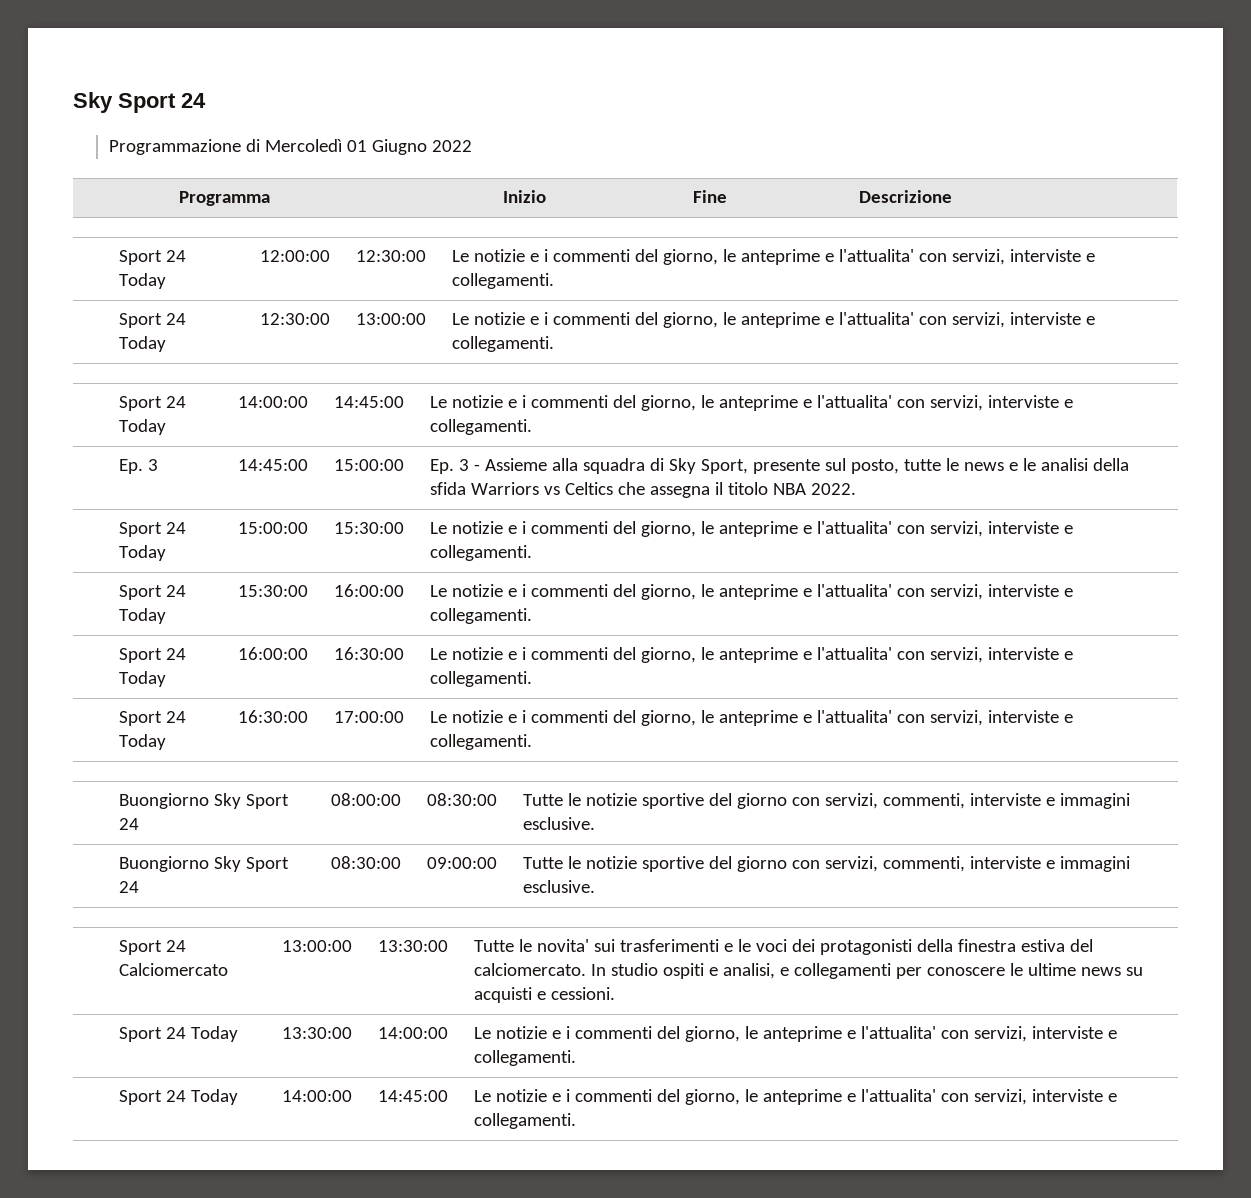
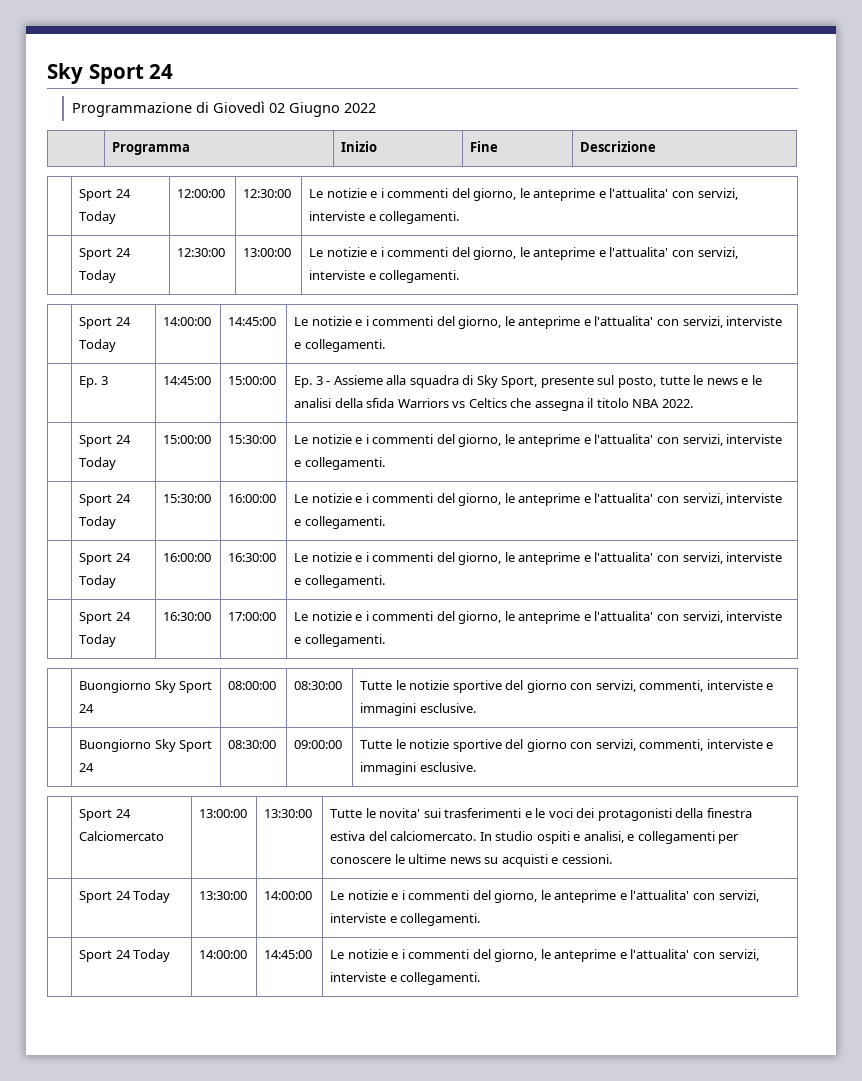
- Programmazione di Mercoledì 01 Giugno 2022
+ Programmazione di Giovedì 02 Giugno 2022

